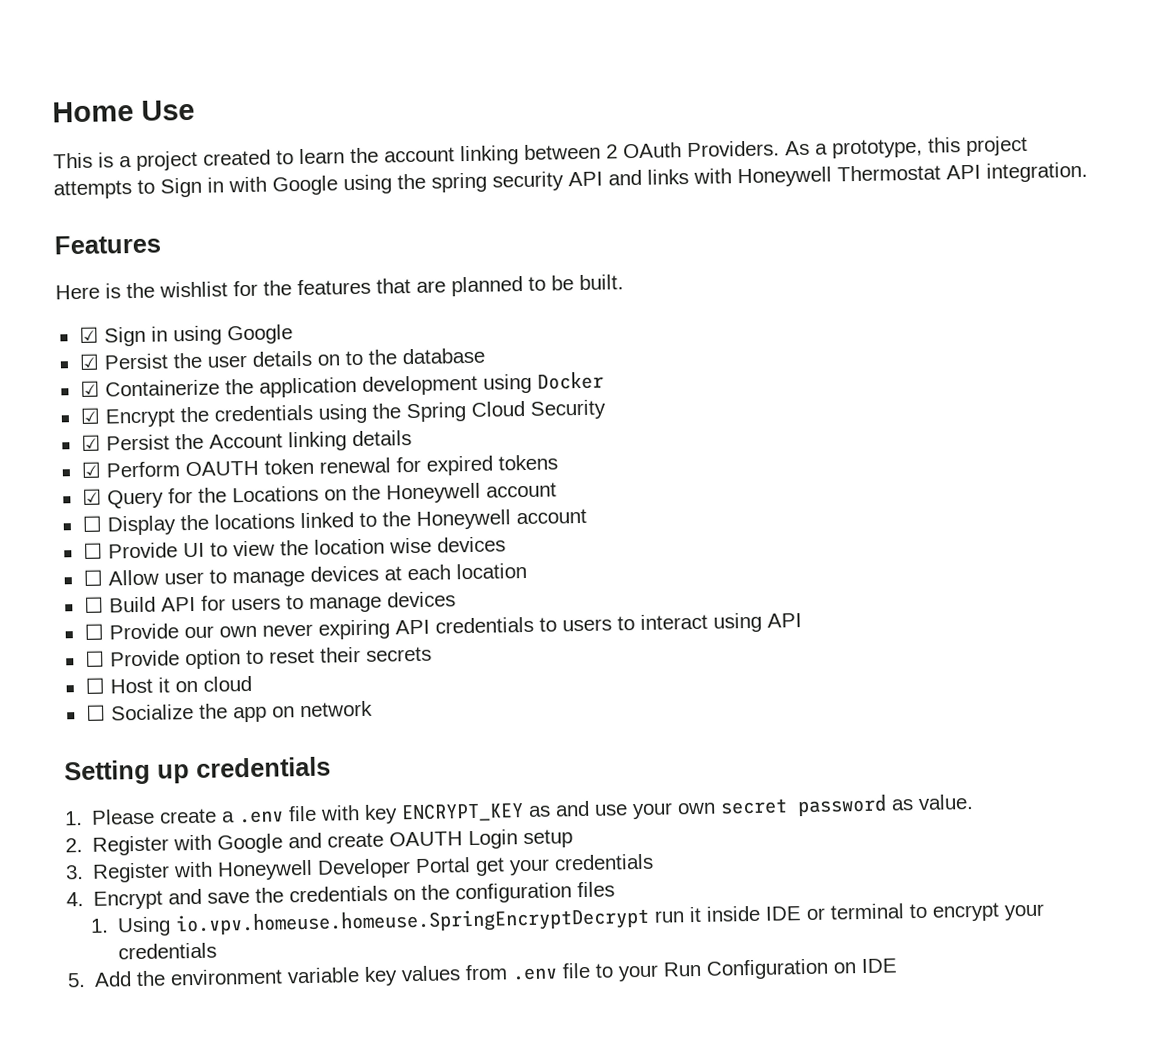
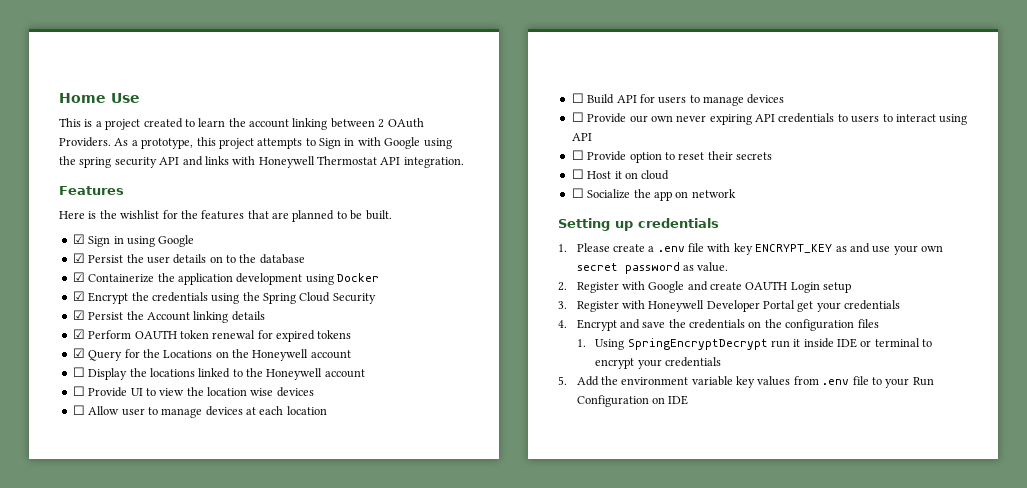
- 1. Using io.vpv.homeuse.homeuse.SpringEncryptDecrypt run it inside IDE or terminal to encrypt your credentials
+ 1. Using SpringEncryptDecrypt run it inside IDE or terminal to encrypt your credentials

